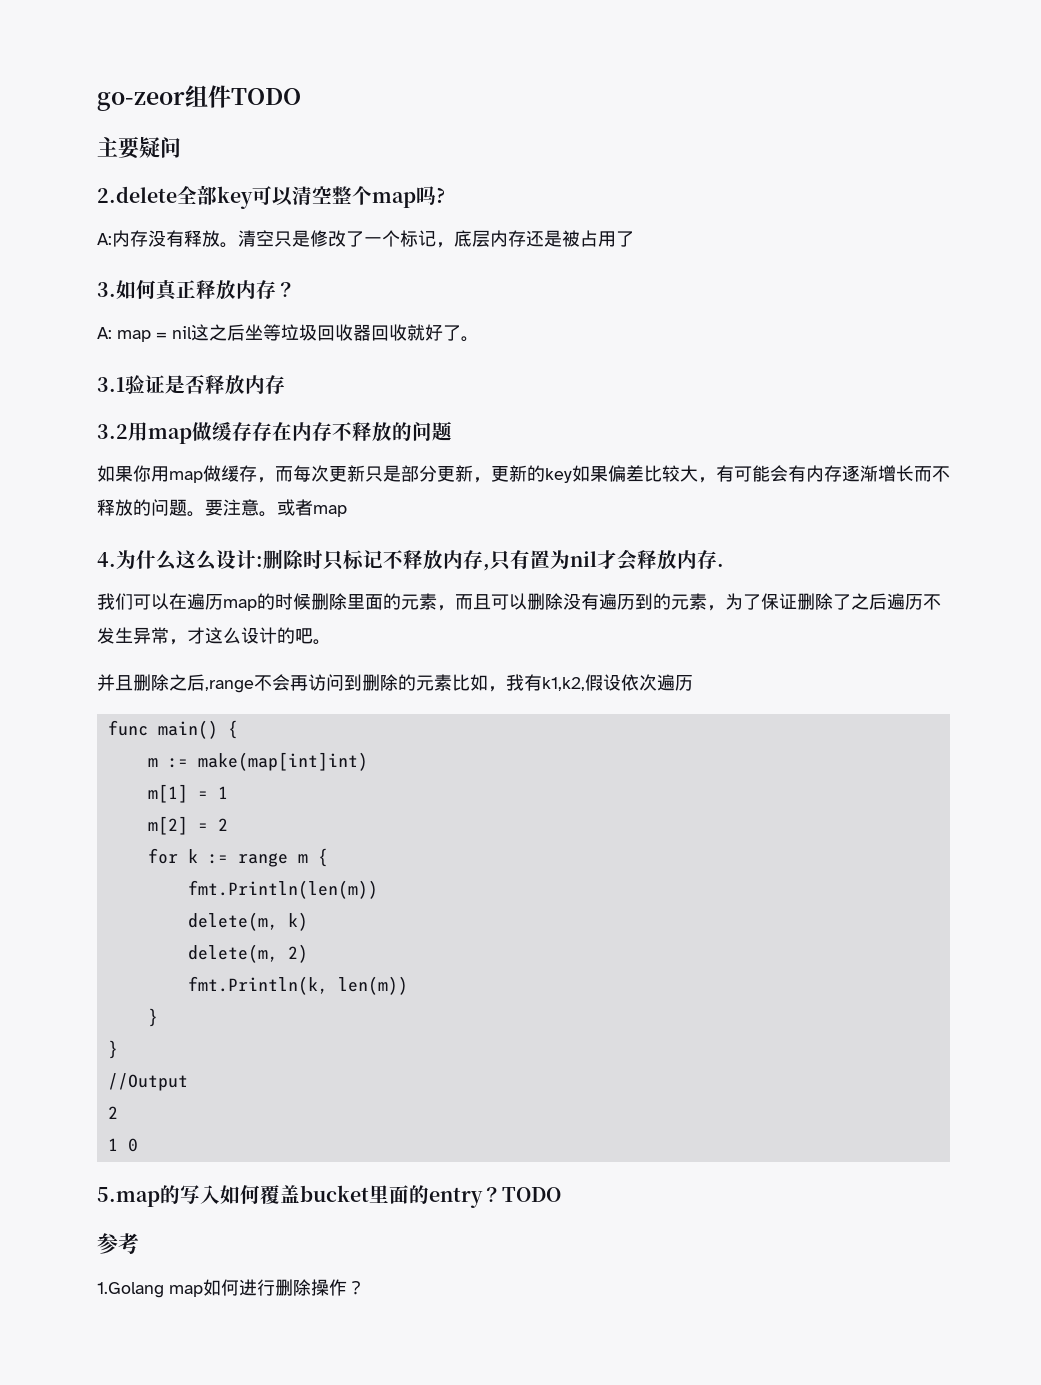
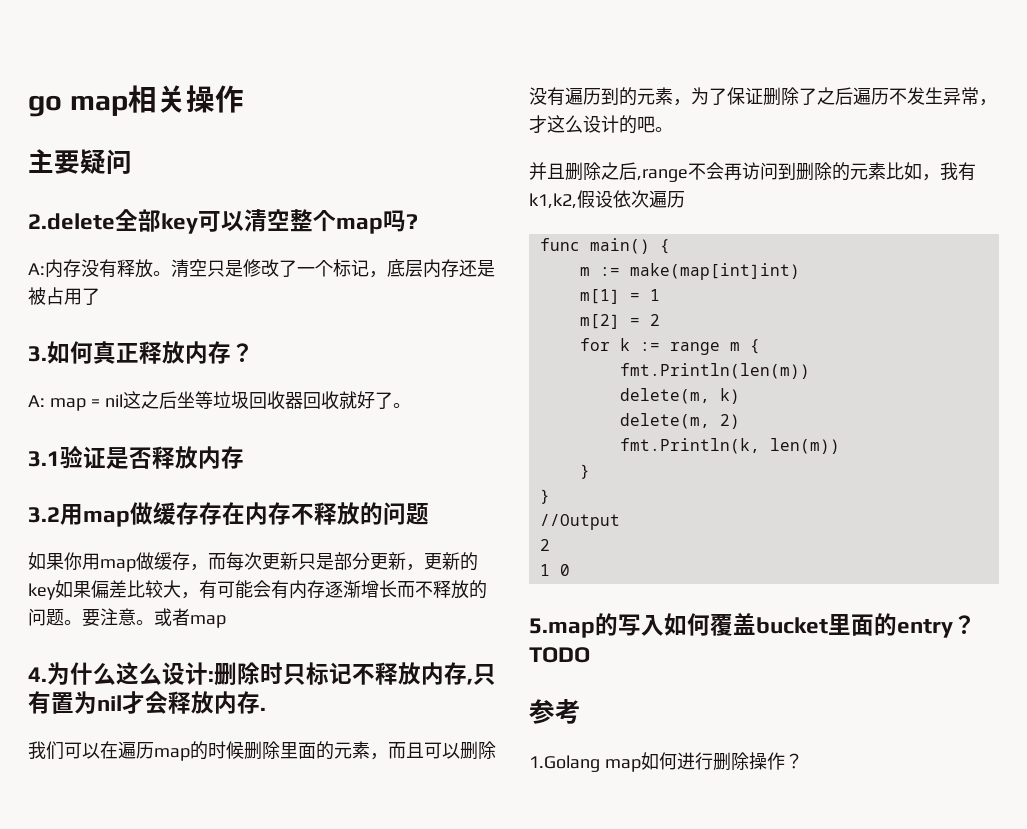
- go-zeor组件TODO
+ go map相关操作

